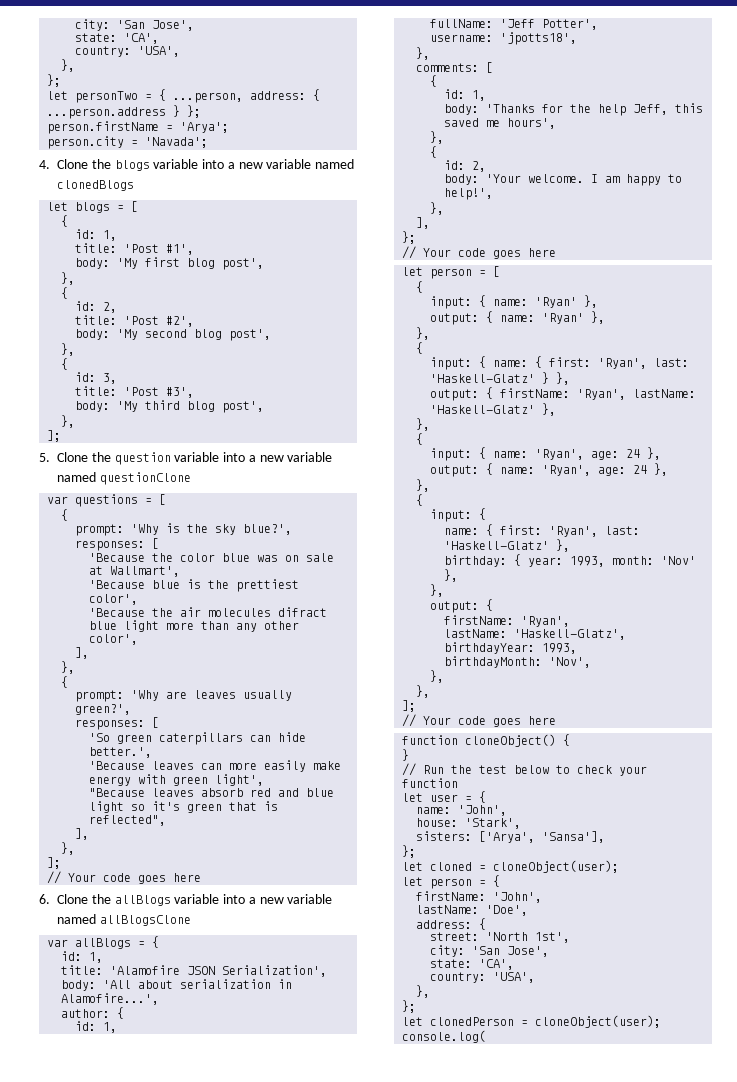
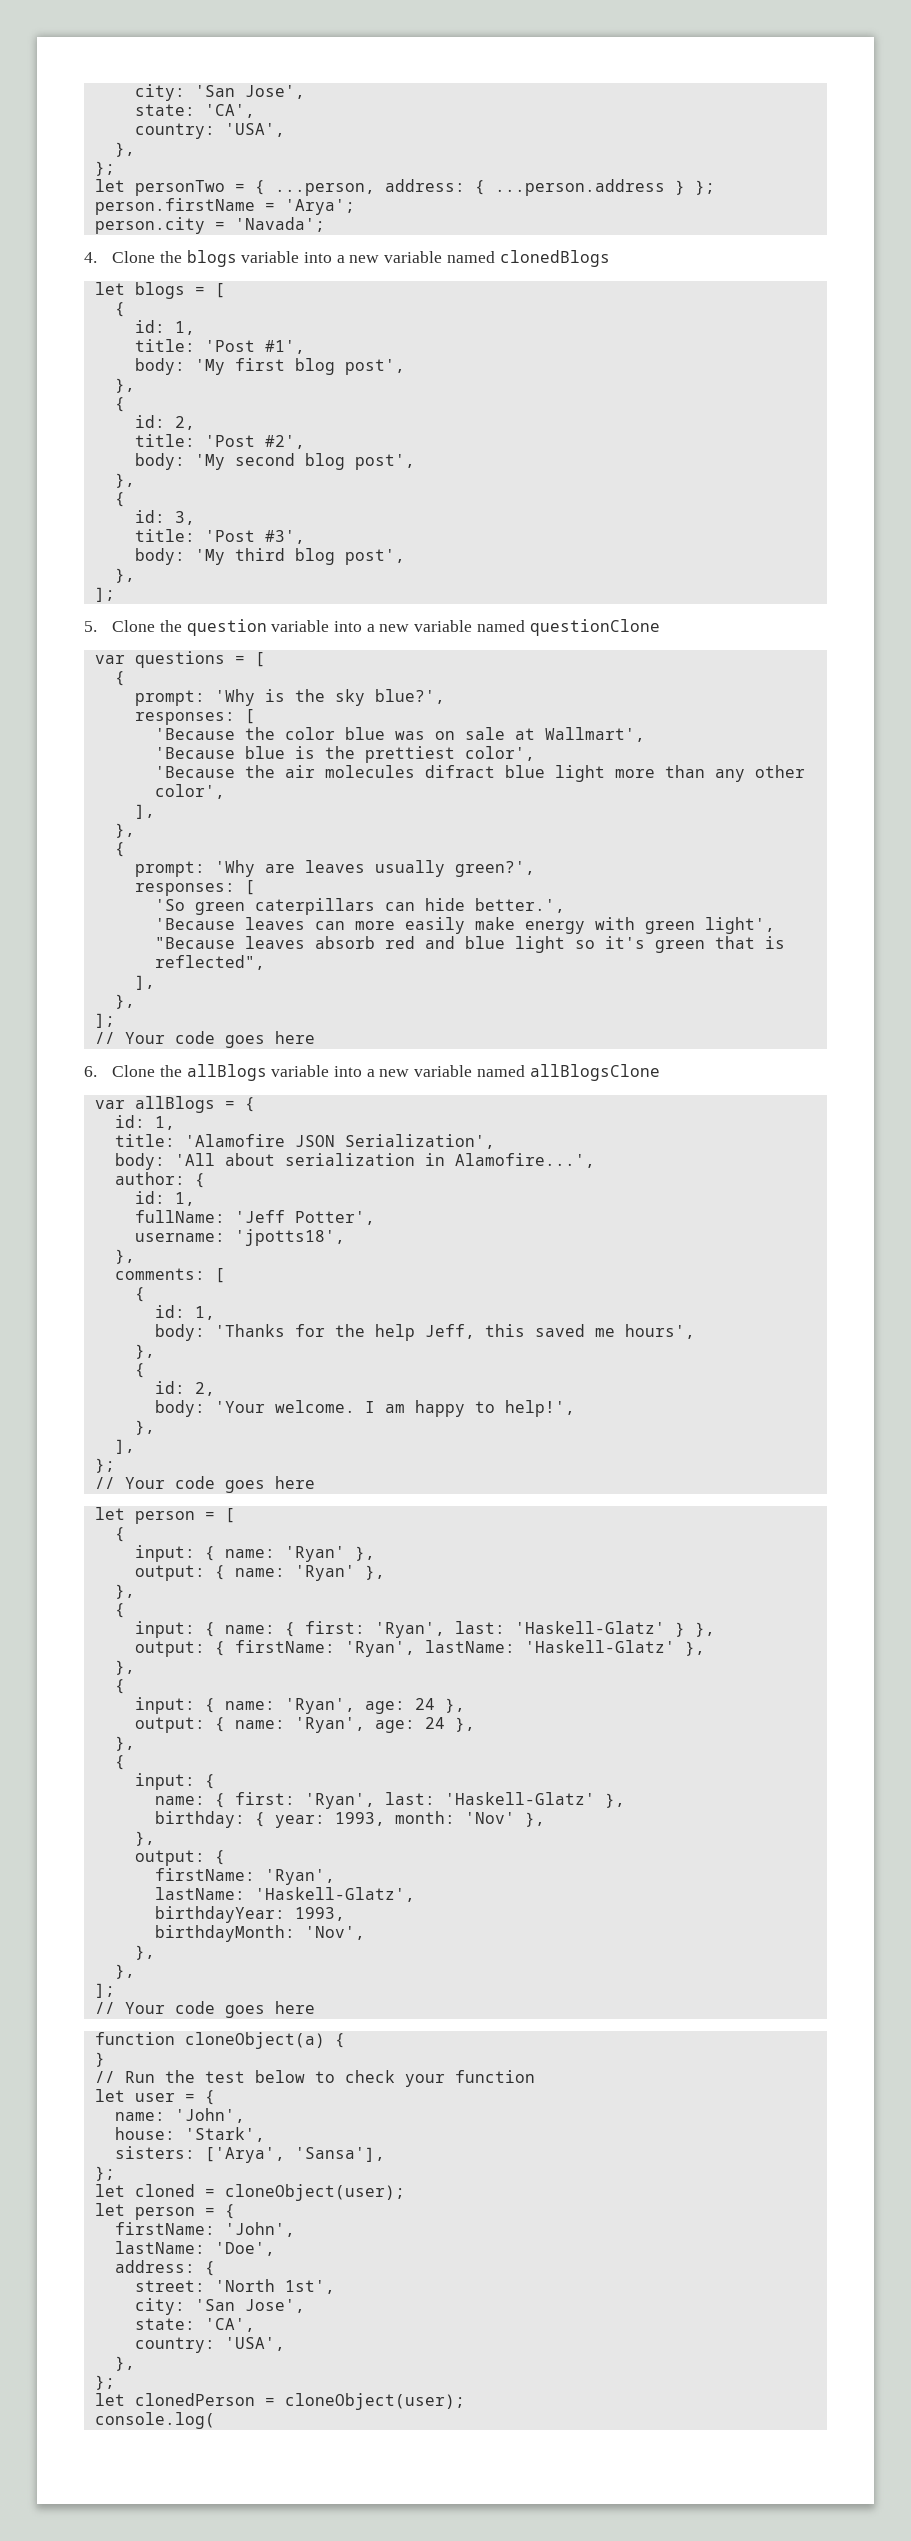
- function cloneObject() {
+ function cloneObject(a) {

